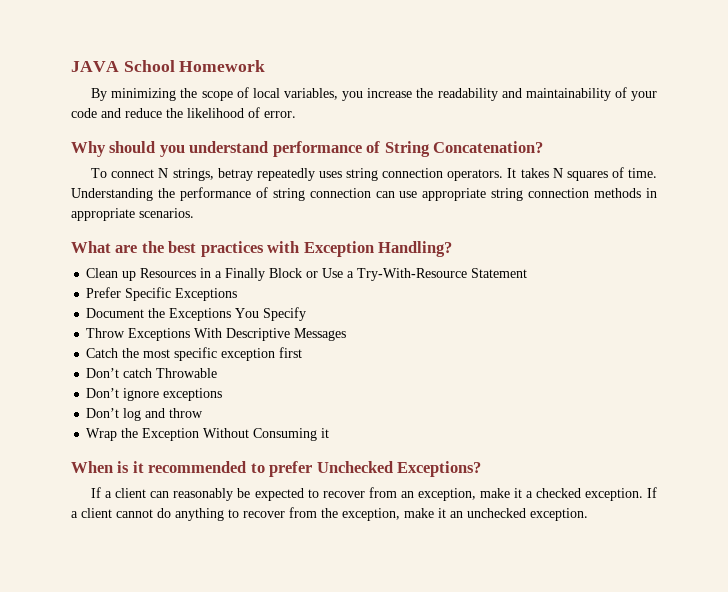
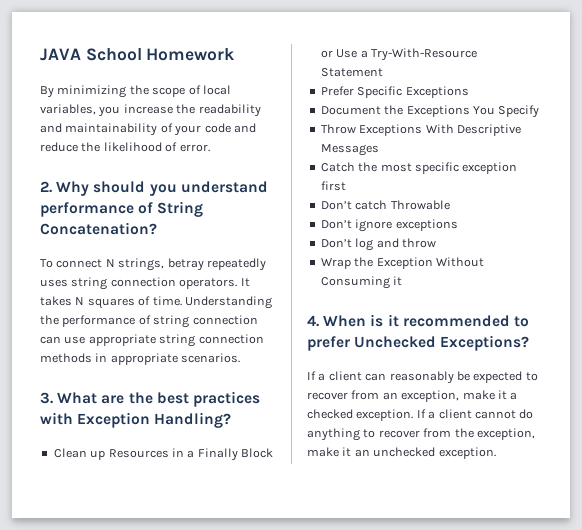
- Why should you understand performance of String Concatenation?
+ 2. Why should you understand performance of String Concatenation?
- What are the best practices with Exception Handling?
+ 3. What are the best practices with Exception Handling?
- When is it recommended to prefer Unchecked Exceptions?
+ 4. When is it recommended to prefer Unchecked Exceptions?

